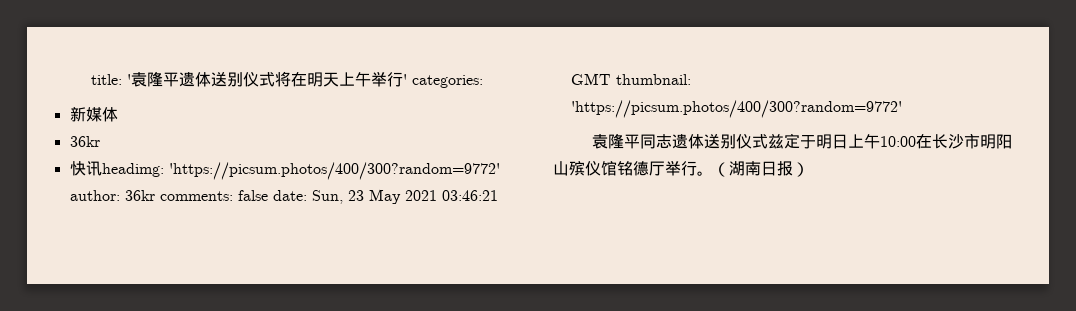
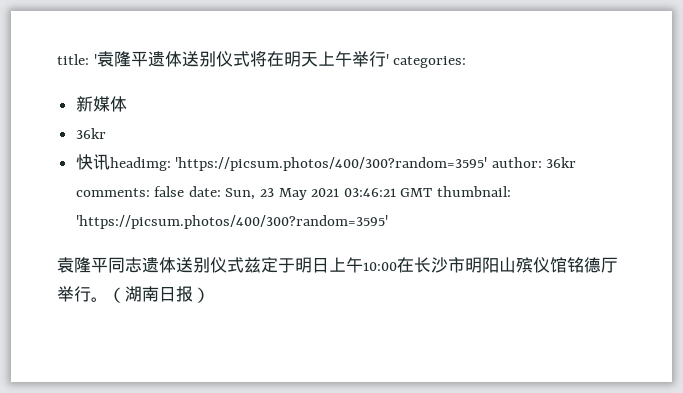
- 快讯headimg: 'https://picsum.photos/400/300?random=9772' author: 36kr comments: false date: Sun, 23 May 2021 03:46:21 GMT thumbnail: 'https://picsum.photos/400/300?random=9772'
+ 快讯headimg: 'https://picsum.photos/400/300?random=3595' author: 36kr comments: false date: Sun, 23 May 2021 03:46:21 GMT thumbnail: 'https://picsum.photos/400/300?random=3595'

